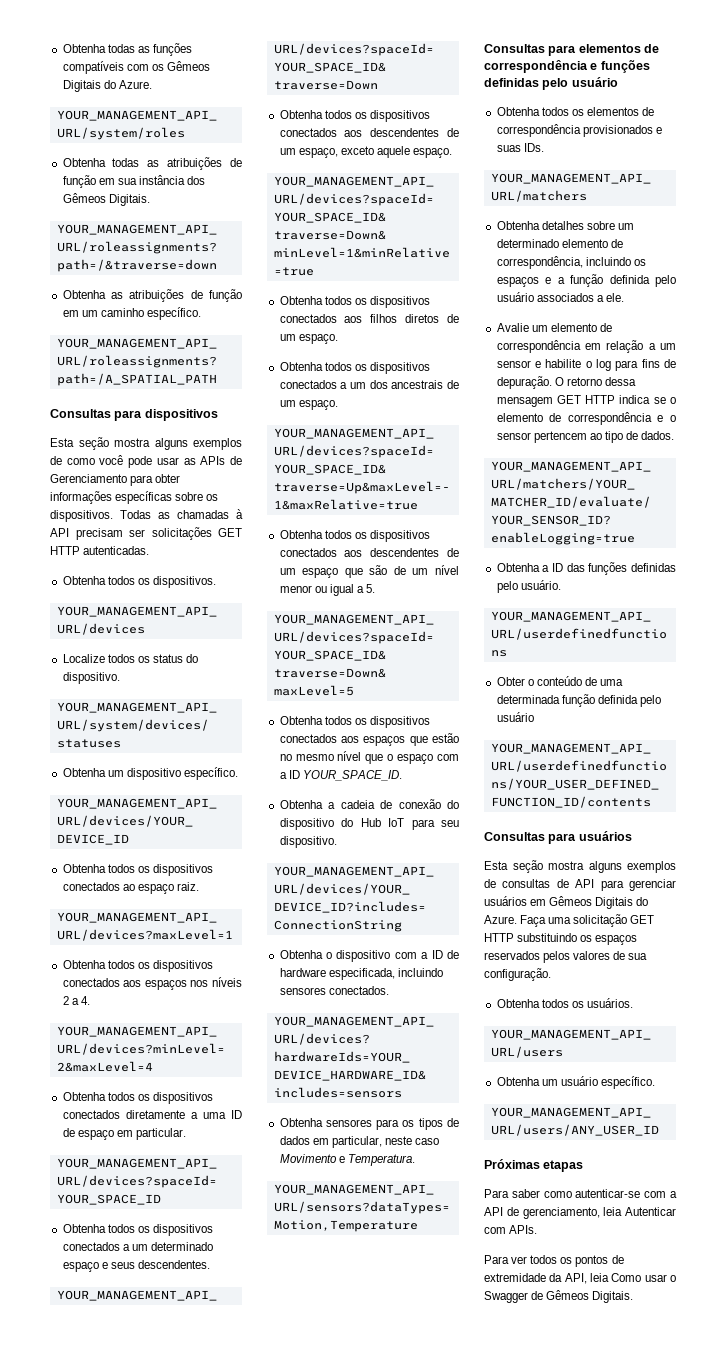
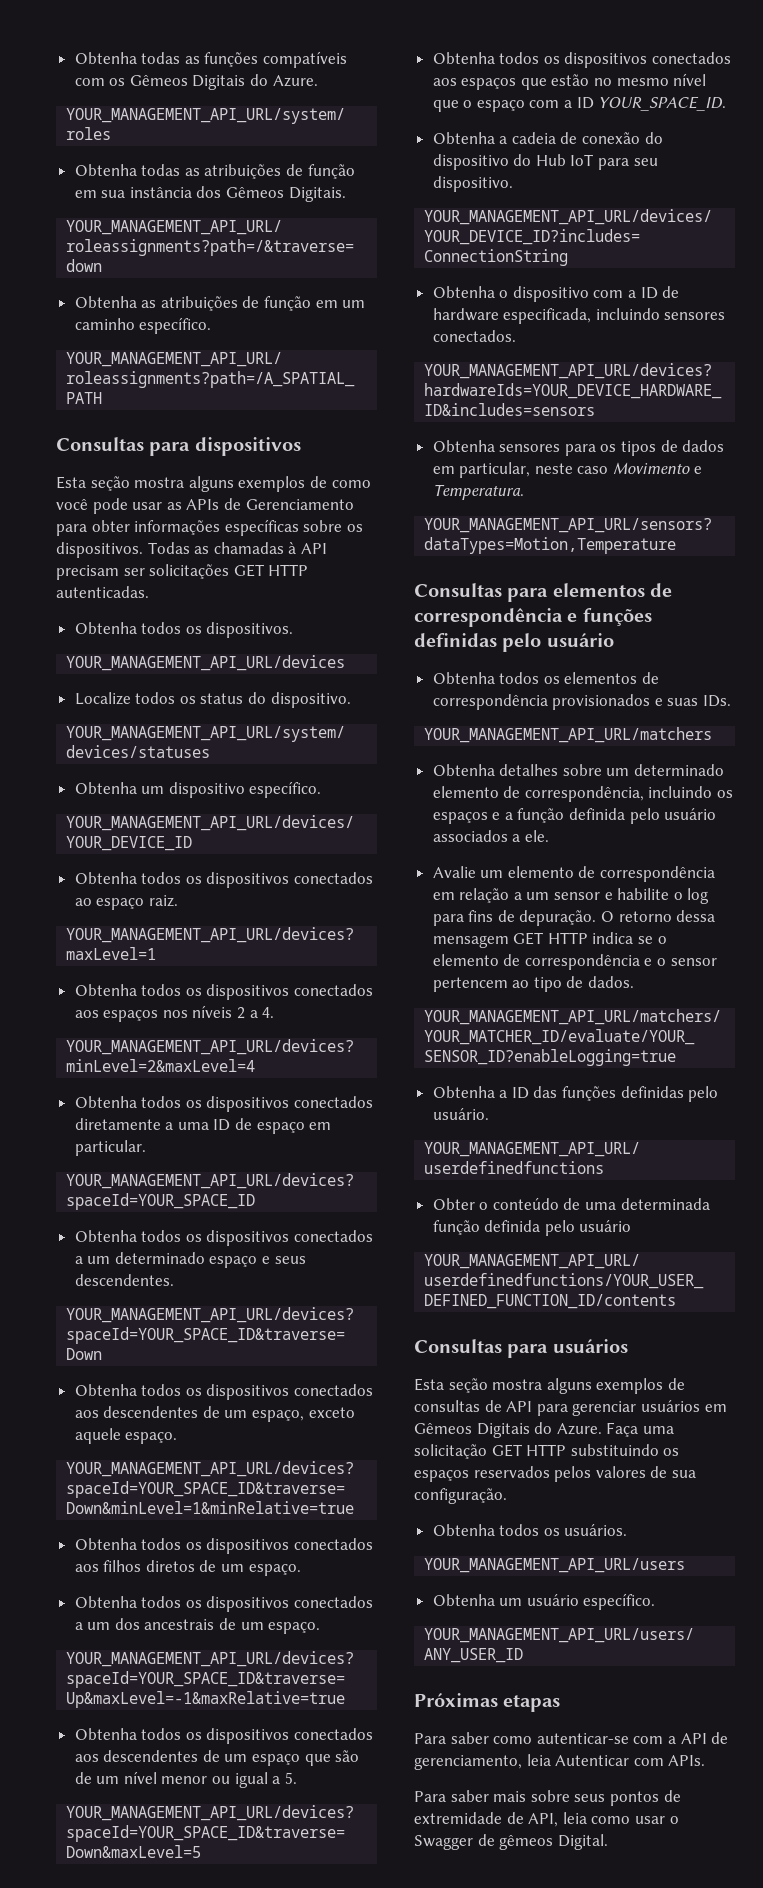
- Para ver todos os pontos de extremidade da API, leia Como usar o Swagger de Gêmeos Digitais.
+ Para saber mais sobre seus pontos de extremidade de API, leia como usar o Swagger de gêmeos Digital.

